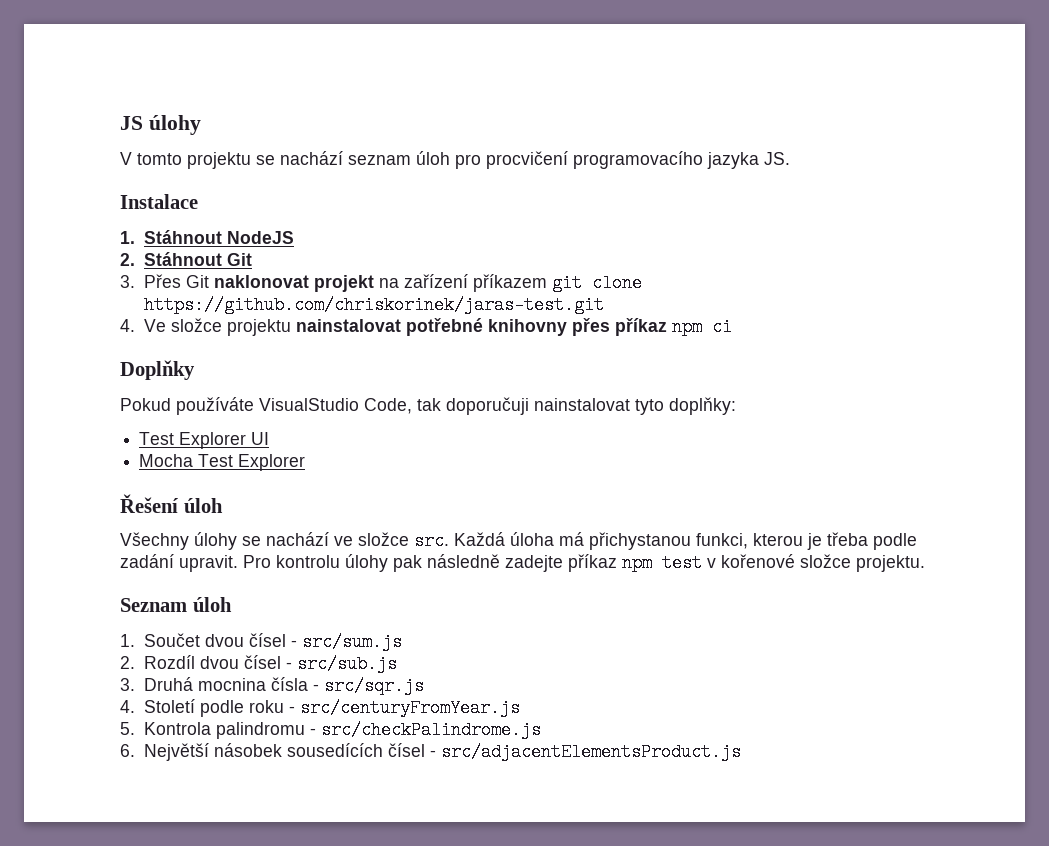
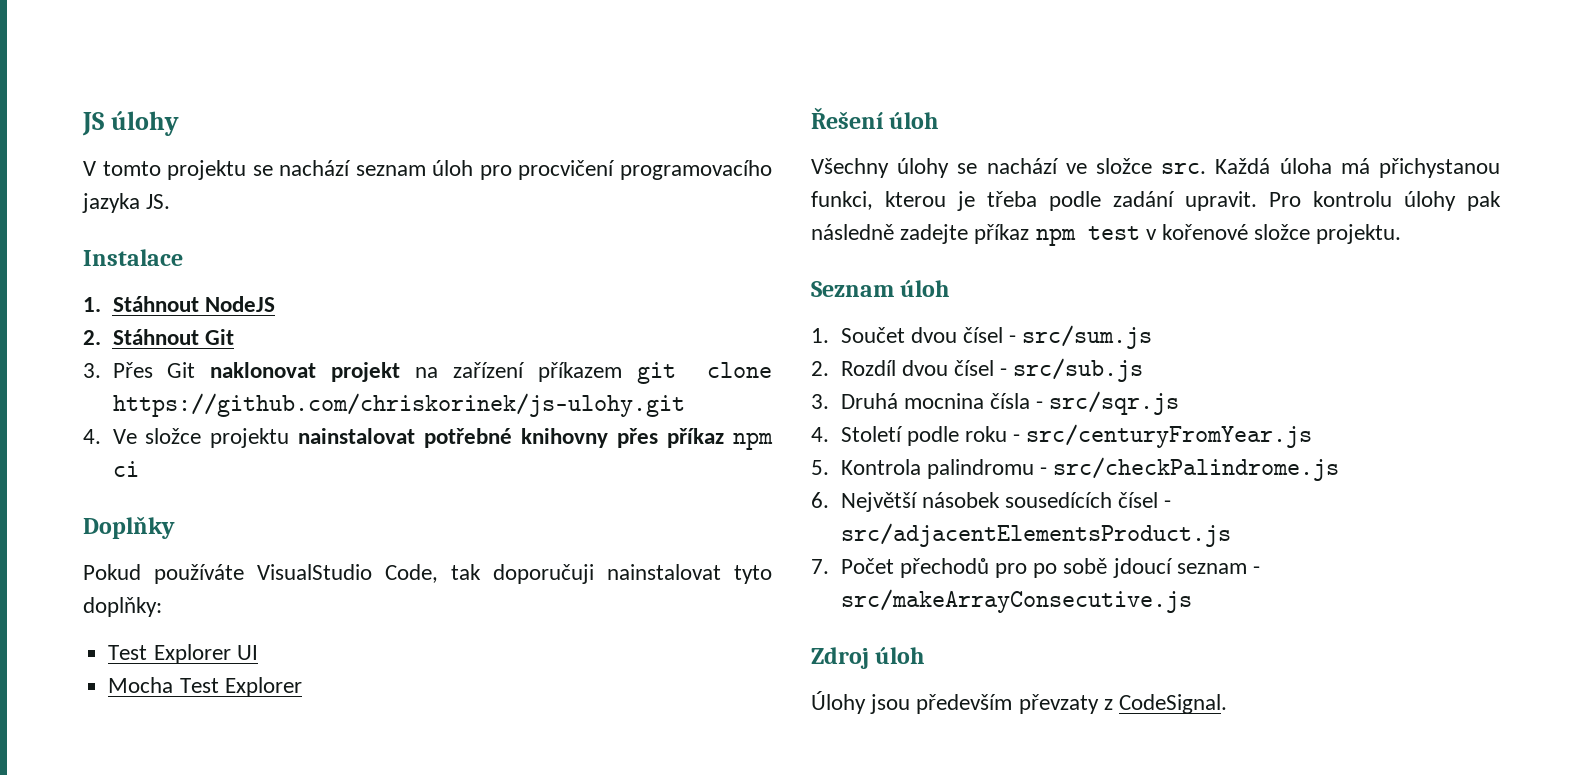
- 3. Přes Git naklonovat projekt na zařízení příkazem git clone https://github.com/chriskorinek/jaras-test.git
+ 3. Přes Git naklonovat projekt na zařízení příkazem git clone https://github.com/chriskorinek/js-ulohy.git
+ 7. Počet přechodů pro po sobě jdoucí seznam - src/makeArrayConsecutive.js
+ Zdroj úloh
+ Úlohy jsou především převzaty z CodeSignal.

